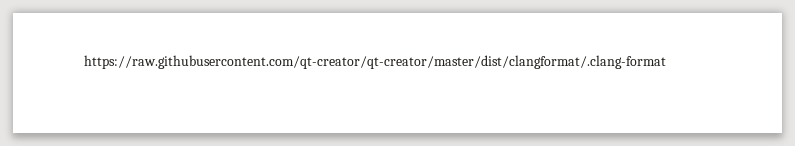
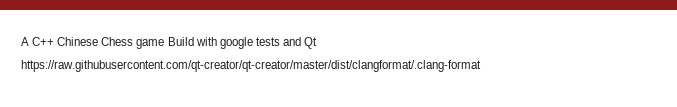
+ A C++ Chinese Chess game Build with google tests and Qt

